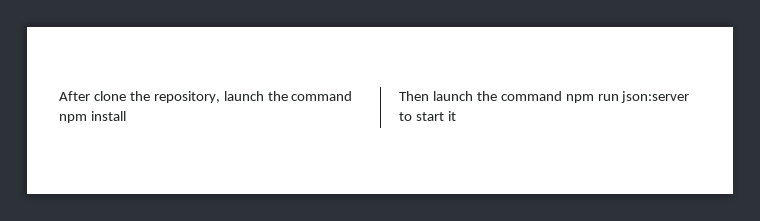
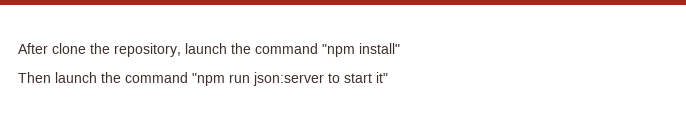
- After clone the repository, launch the command npm install
+ After clone the repository, launch the command "npm install"
- Then launch the command npm run json:server to start it
+ Then launch the command "npm run json:server to start it"

